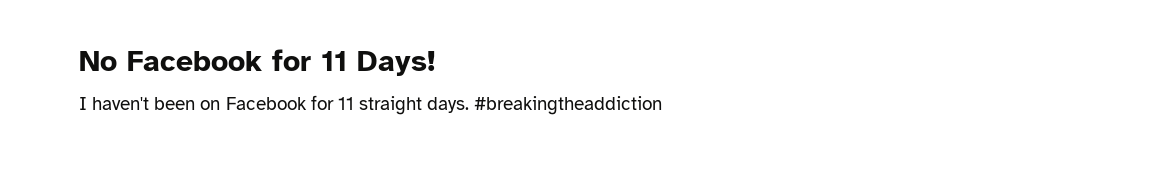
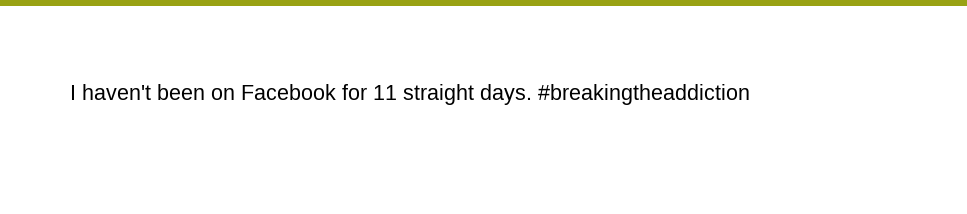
- No Facebook for 11 Days!

